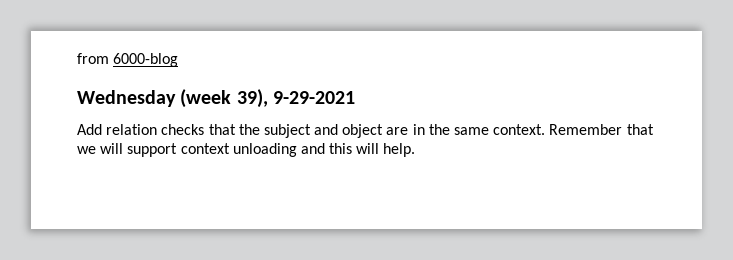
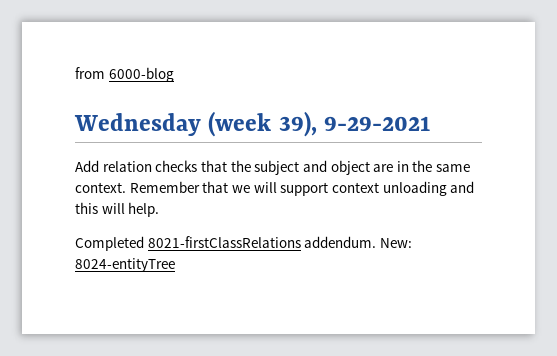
+ Completed 8021-firstClassRelations addendum. New: 8024-entityTree

